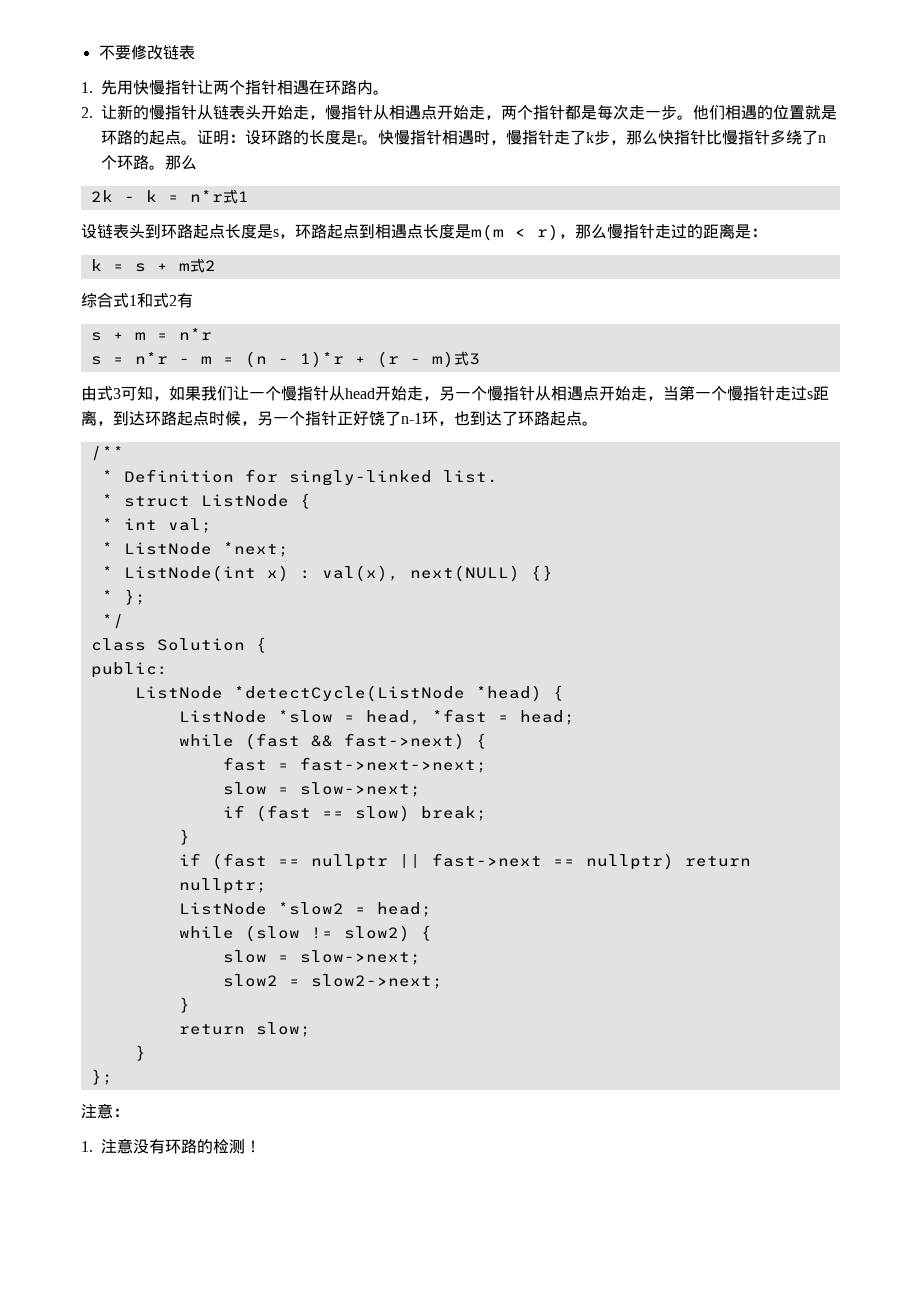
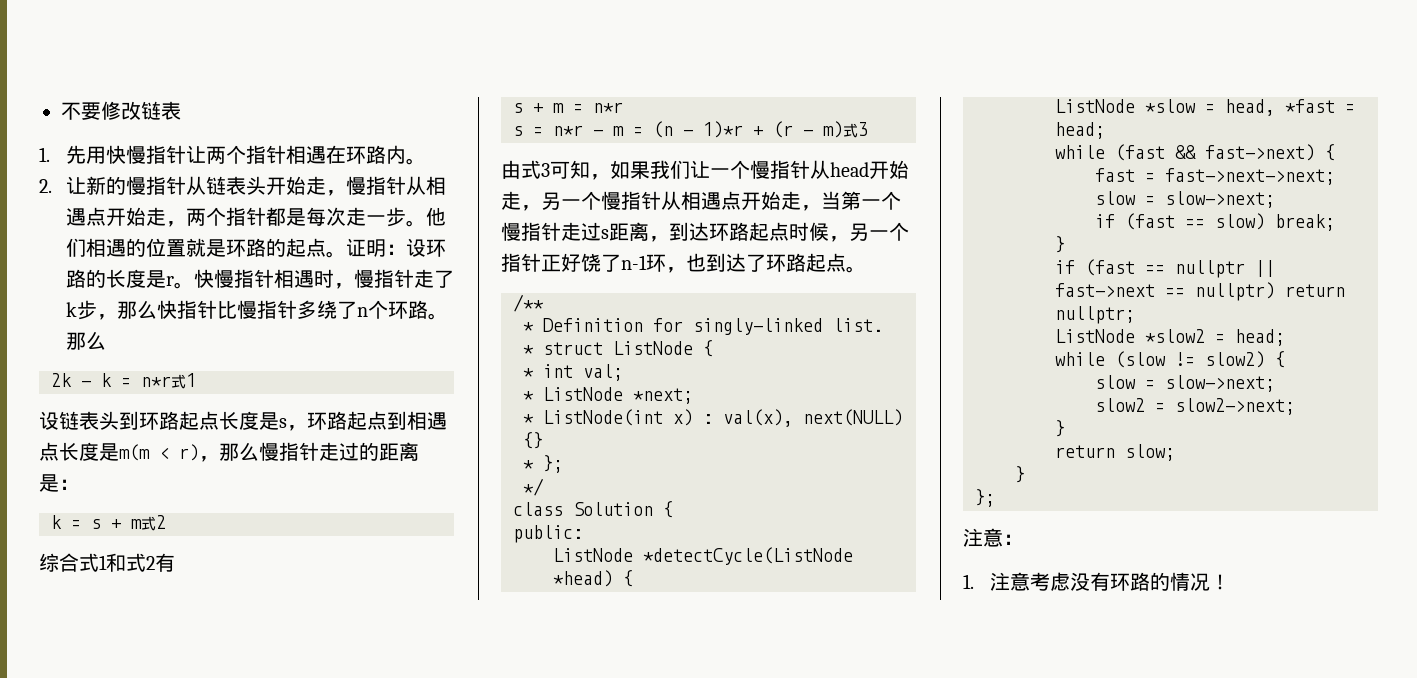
- 1.注意没有环路的检测！
+ 1.注意考虑没有环路的情况！

